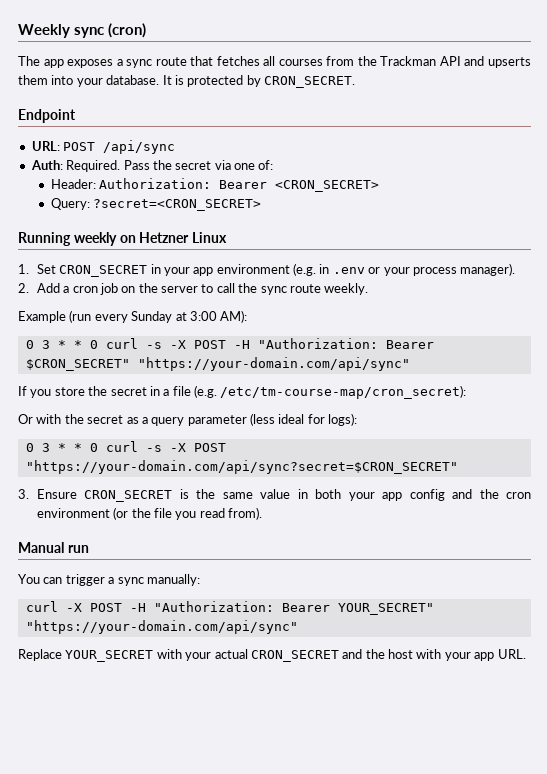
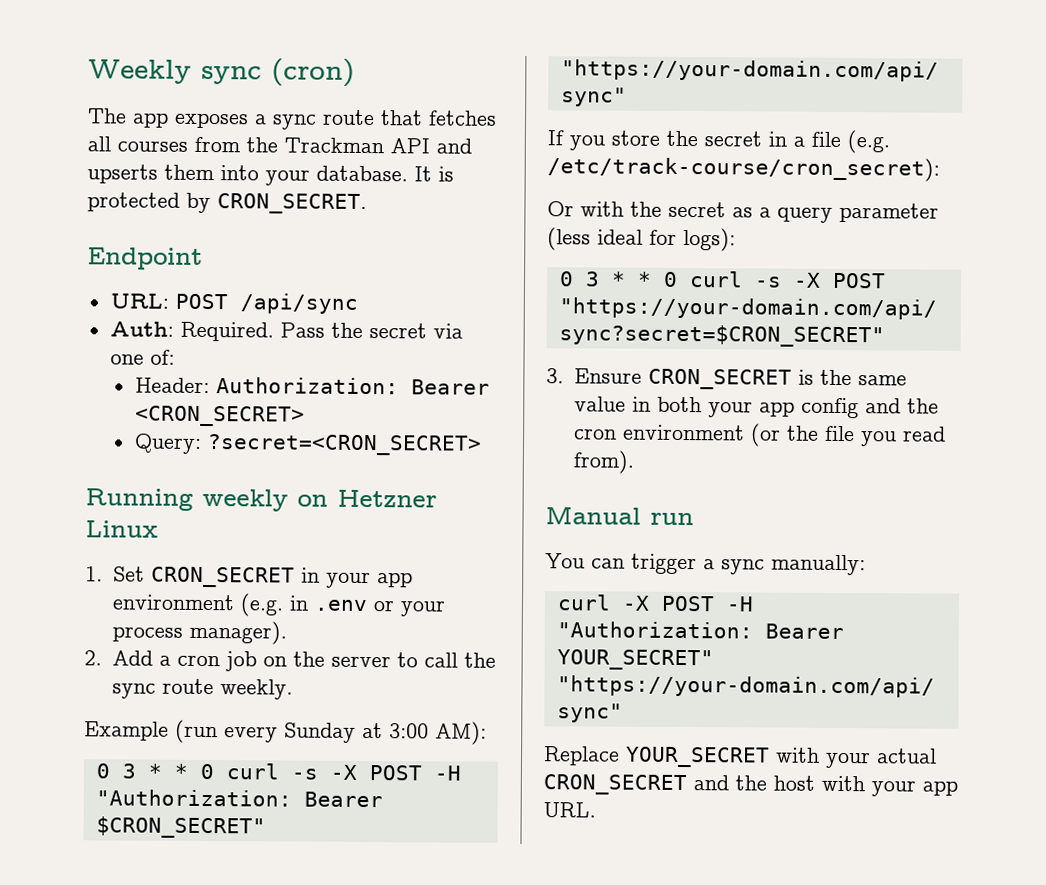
- If you store the secret in a file (e.g. /etc/tm-course-map/cron_secret):
+ If you store the secret in a file (e.g. /etc/track-course/cron_secret):

